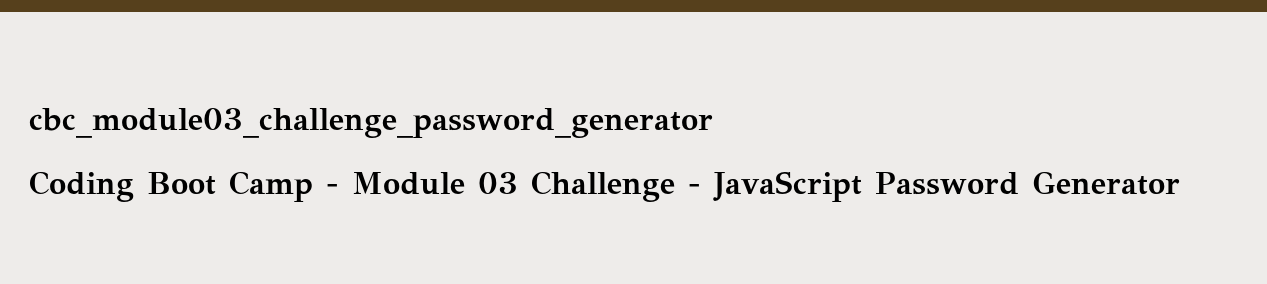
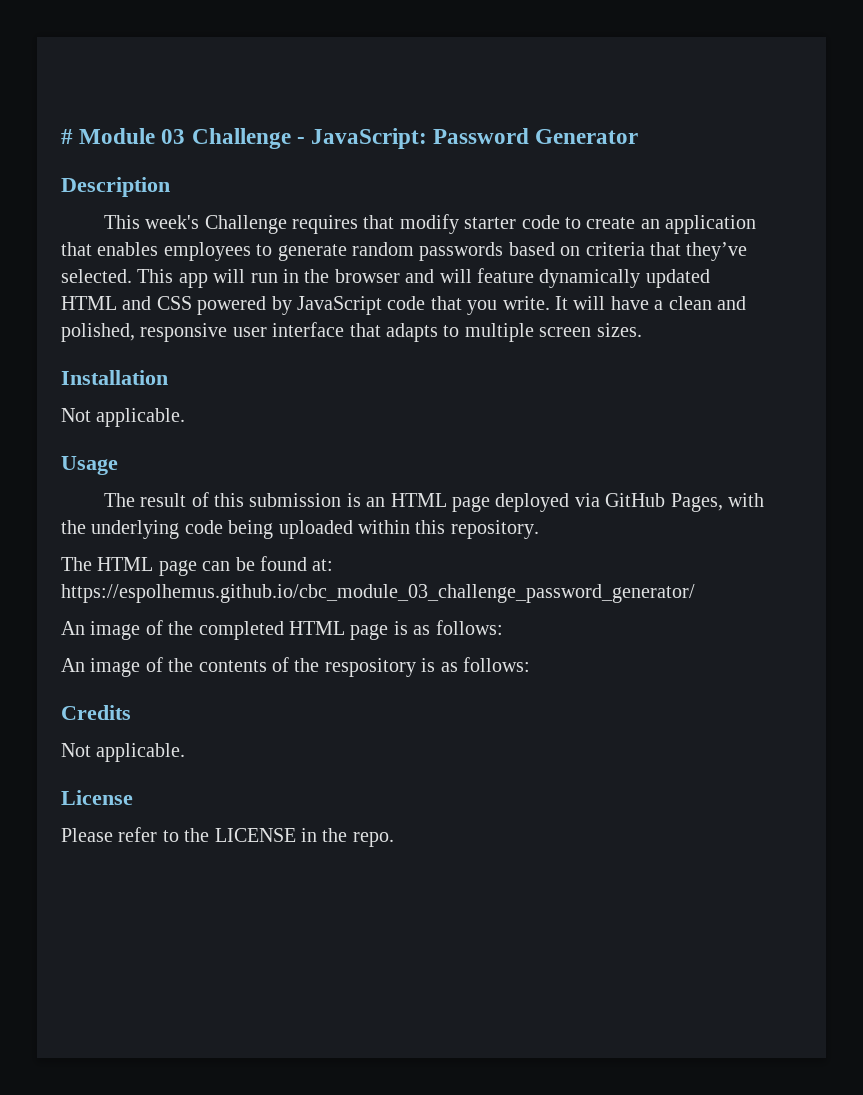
- cbc_module03_challenge_password_generator
- Coding Boot Camp - Module 03 Challenge - JavaScript Password Generator
+ # Module 03 Challenge - JavaScript: Password Generator
+ Description
+ This week's Challenge requires that modify starter code to create an application that enables employees to generate random passwords based on criteria that they’ve selected. This app will run in the browser and will feature dynamically updated HTML and CSS powered by JavaScript code that you write. It will have a clean and polished, responsive user interface that adapts to multiple screen sizes.
+ Installation
+ Not applicable.
+ Usage
+ The result of this submission is an HTML page deployed via GitHub Pages, with the underlying code being uploaded within this repository.
+ The HTML page can be found at: https://espolhemus.github.io/cbc_module_03_challenge_password_generator/
+ An image of the completed HTML page is as follows:
+ An image of the contents of the respository is as follows:
+ Credits
+ Not applicable.
+ License
+ Please refer to the LICENSE in the repo.

